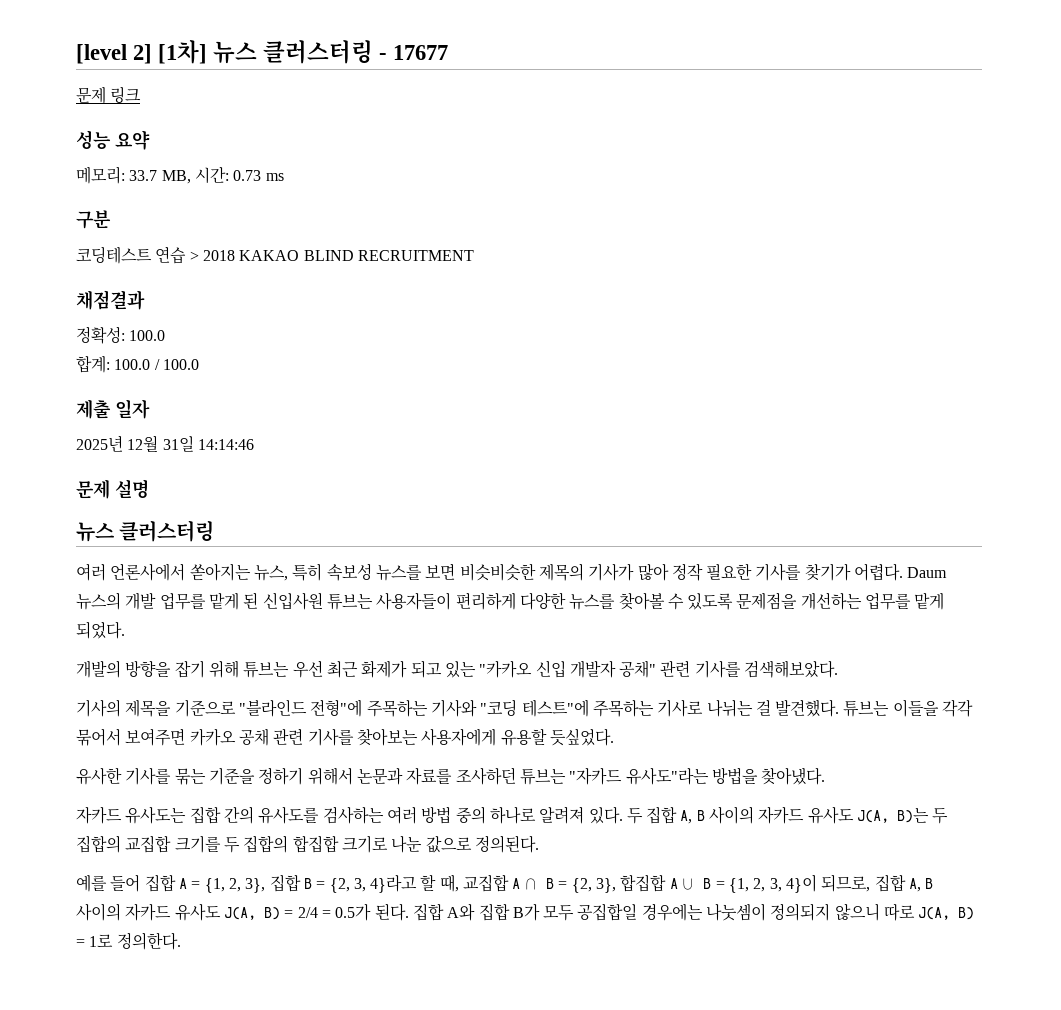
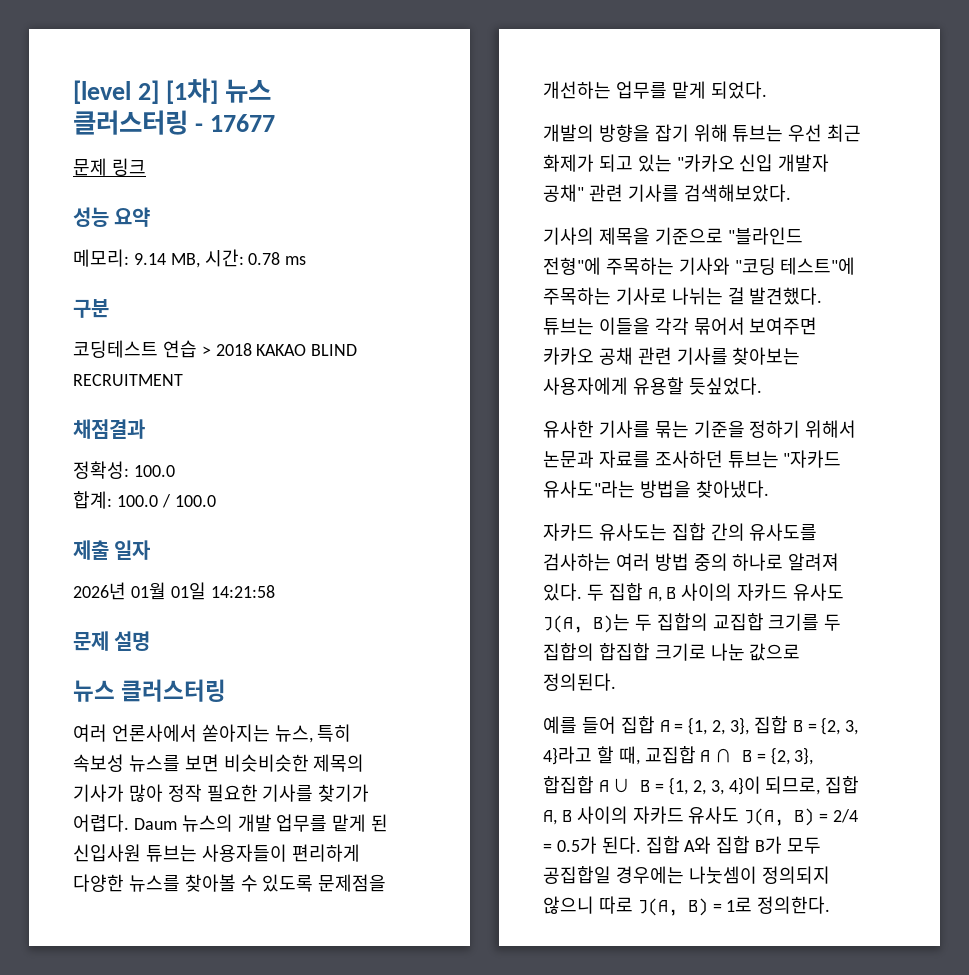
- 메모리: 33.7 MB, 시간: 0.73 ms
+ 메모리: 9.14 MB, 시간: 0.78 ms
- 2025년 12월 31일 14:14:46
+ 2026년 01월 01일 14:21:58

